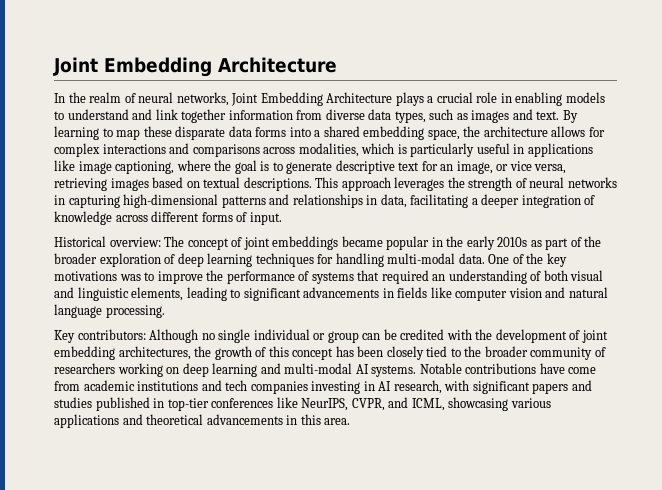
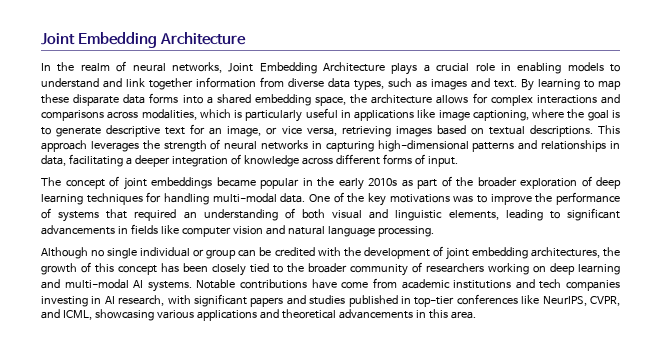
- Historical overview: The concept of joint embeddings became popular in the early 2010s as part of the broader exploration of deep learning techniques for handling multi-modal data.
+ The concept of joint embeddings became popular in the early 2010s as part of the broader exploration of deep learning techniques for handling multi-modal data.
- Key contributors: Although no single individual or group can be credited with the development of joint embedding architectures, the growth of this concept has been closely tied to the broader community of researchers working on deep learning and multi-modal AI systems.
+ Although no single individual or group can be credited with the development of joint embedding architectures, the growth of this concept has been closely tied to the broader community of researchers working on deep learning and multi-modal AI systems.

